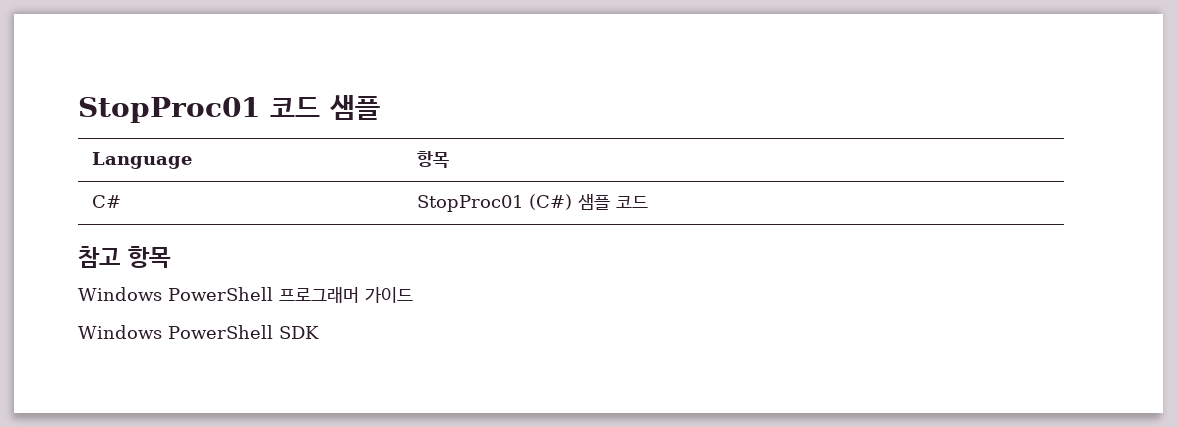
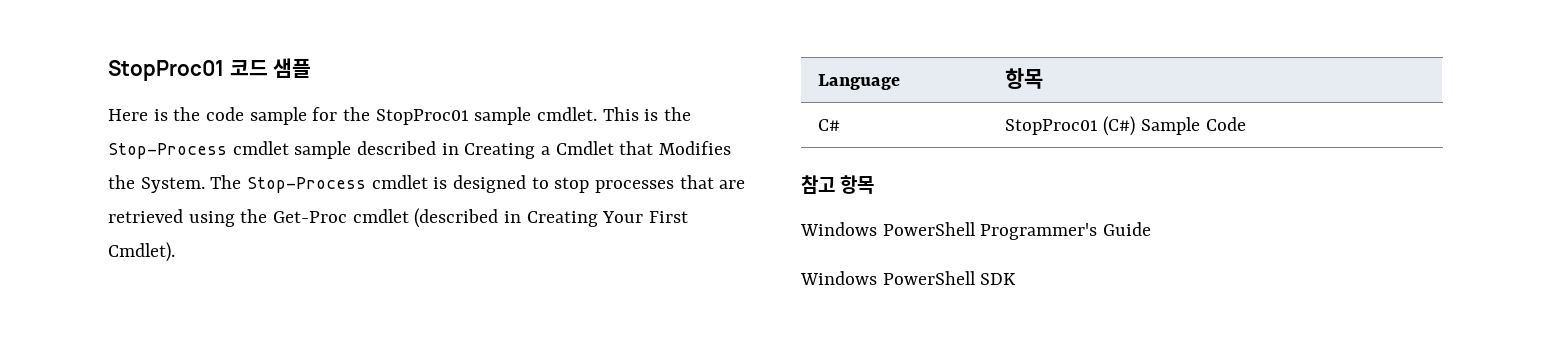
+ Here is the code sample for the StopProc01 sample cmdlet. This is the Stop-Process cmdlet sample described in Creating a Cmdlet that Modifies the System. The Stop-Process cmdlet is designed to stop processes that are retrieved using the Get-Proc cmdlet (described in Creating Your First Cmdlet).
- C# | StopProc01 (C#) 샘플 코드
+ C# | StopProc01 (C#) Sample Code
- Windows PowerShell 프로그래머 가이드
+ Windows PowerShell Programmer's Guide

